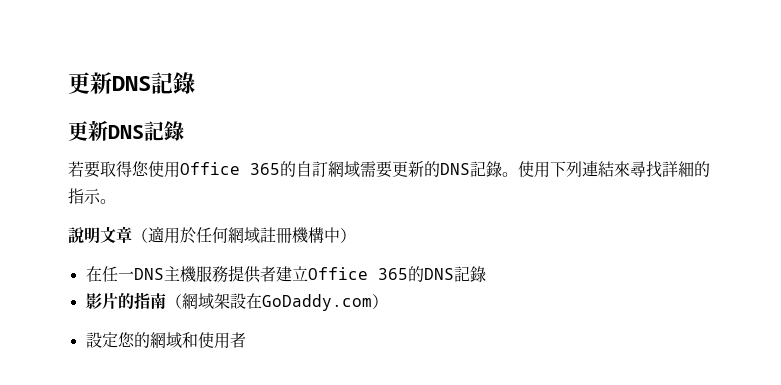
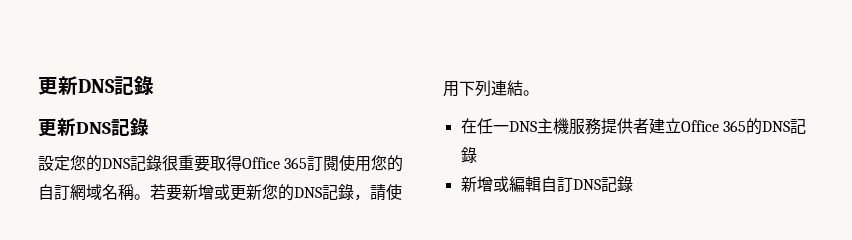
- 若要取得您使用Office 365的自訂網域需要更新的DNS記錄。使用下列連結來尋找詳細的指示。
- 說明文章（適用於任何網域註冊機構中）
+ 設定您的DNS記錄很重要取得Office 365訂閱使用您的自訂網域名稱。若要新增或更新您的DNS記錄，請使用下列連結。
- 影片的指南（網域架設在GoDaddy.com）
- 設定您的網域和使用者
+ 新增或編輯自訂DNS記錄

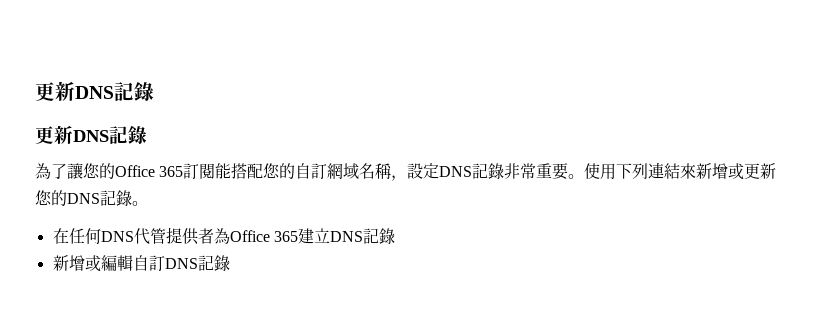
- 設定您的DNS記錄很重要取得Office 365訂閱使用您的自訂網域名稱。若要新增或更新您的DNS記錄，請使用下列連結。
- 在任一DNS主機服務提供者建立Office 365的DNS記錄
+ 為了讓您的Office 365訂閱能搭配您的自訂網域名稱，設定DNS記錄非常重要。使用下列連結來新增或更新您的DNS記錄。
+ 在任何DNS代管提供者為Office 365建立DNS記錄

